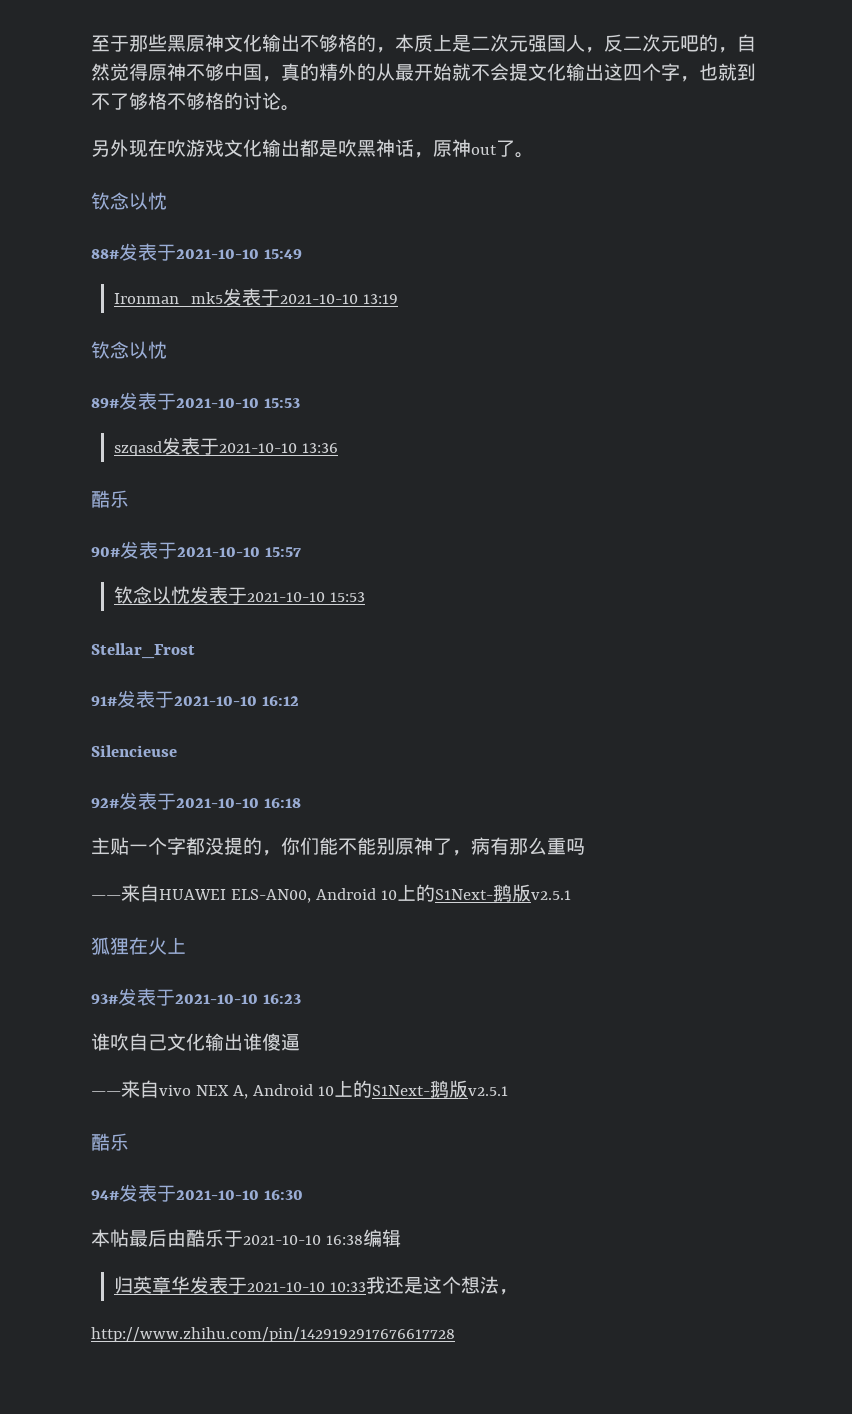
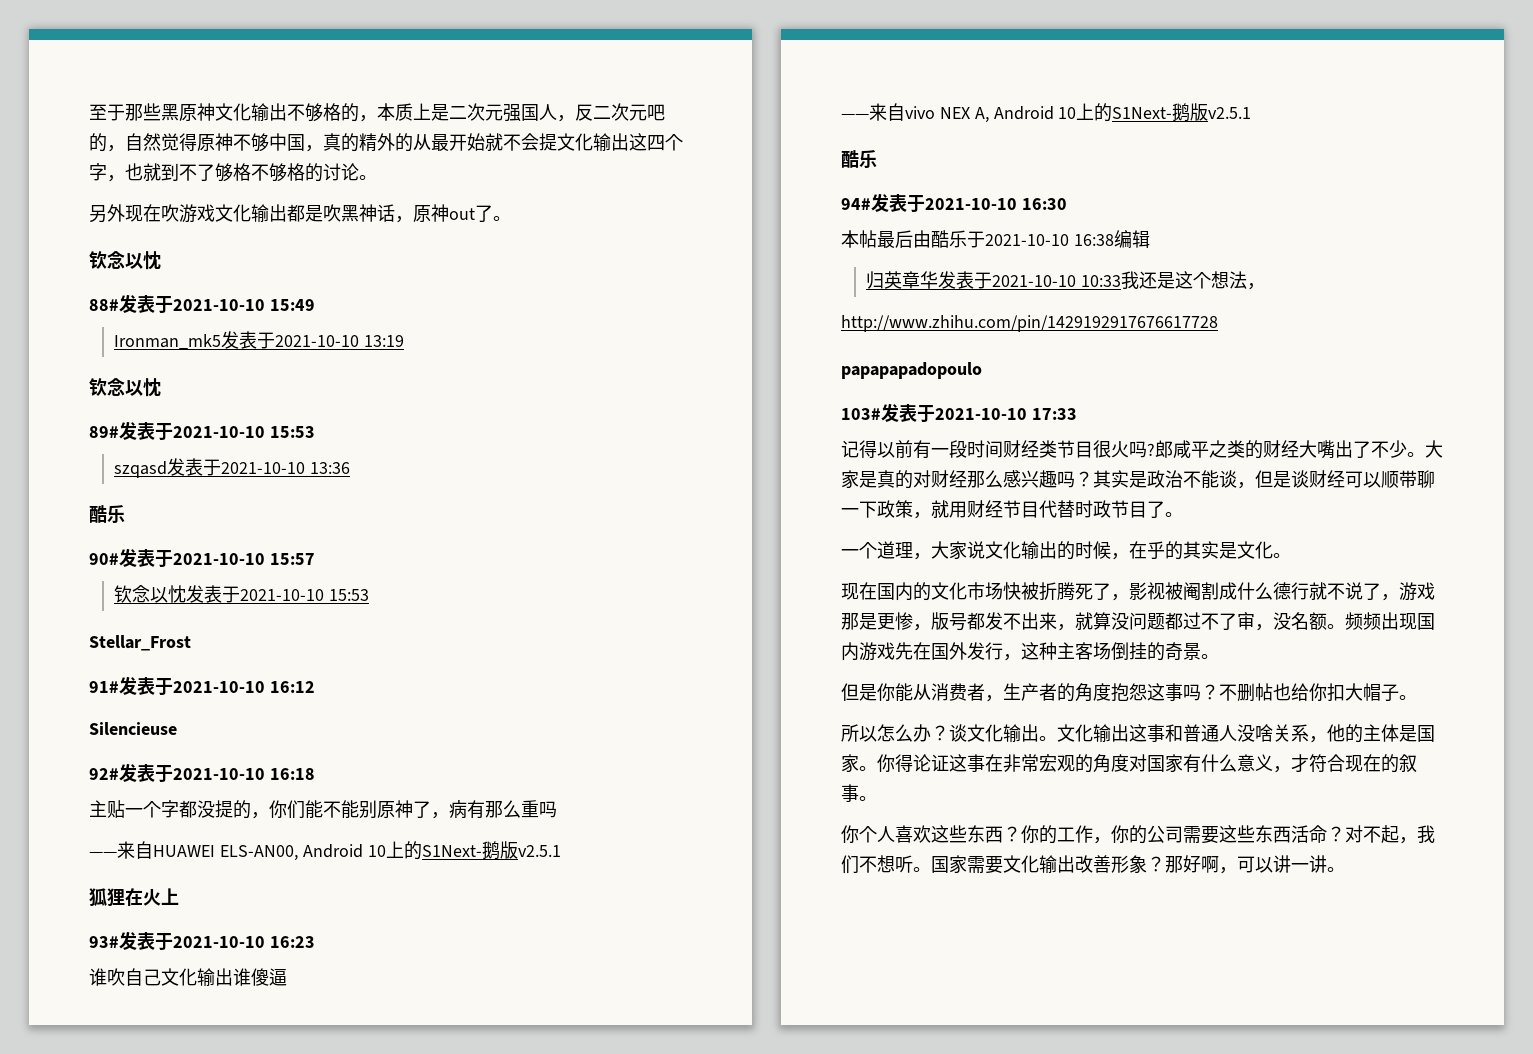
+ papapapadopoulo
+ 103#发表于2021-10-10 17:33
+ 记得以前有一段时间财经类节目很火吗?郎咸平之类的财经大嘴出了不少。大家是真的对财经那么感兴趣吗？其实是政治不能谈，但是谈财经可以顺带聊一下政策，就用财经节目代替时政节目了。
+ 一个道理，大家说文化输出的时候，在乎的其实是文化。
+ 现在国内的文化市场快被折腾死了，影视被阉割成什么德行就不说了，游戏那是更惨，版号都发不出来，就算没问题都过不了审，没名额。频频出现国内游戏先在国外发行，这种主客场倒挂的奇景。
+ 但是你能从消费者，生产者的角度抱怨这事吗？不删帖也给你扣大帽子。
+ 所以怎么办？谈文化输出。文化输出这事和普通人没啥关系，他的主体是国家。你得论证这事在非常宏观的角度对国家有什么意义，才符合现在的叙事。
+ 你个人喜欢这些东西？你的工作，你的公司需要这些东西活命？对不起，我们不想听。国家需要文化输出改善形象？那好啊，可以讲一讲。

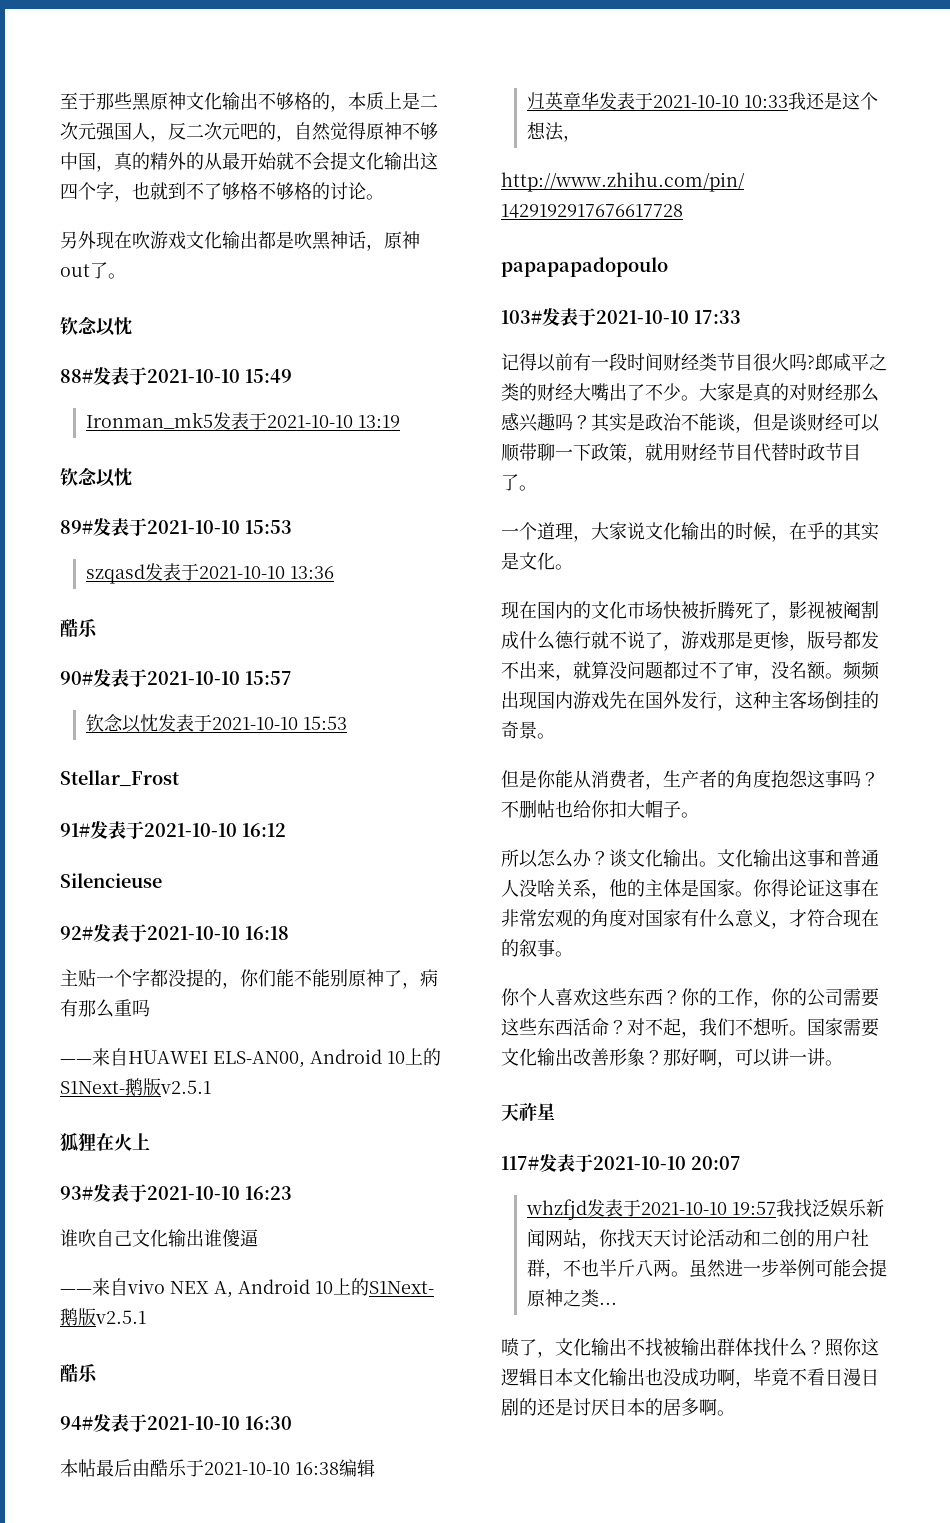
+ 天祚星
+ 117#发表于2021-10-10 20:07
+ whzfjd发表于2021-10-10 19:57我找泛娱乐新闻网站，你找天天讨论活动和二创的用户社群，不也半斤八两。虽然进一步举例可能会提原神之类...
+ 喷了，文化输出不找被输出群体找什么？照你这逻辑日本文化输出也没成功啊，毕竟不看日漫日剧的还是讨厌日本的居多啊。

